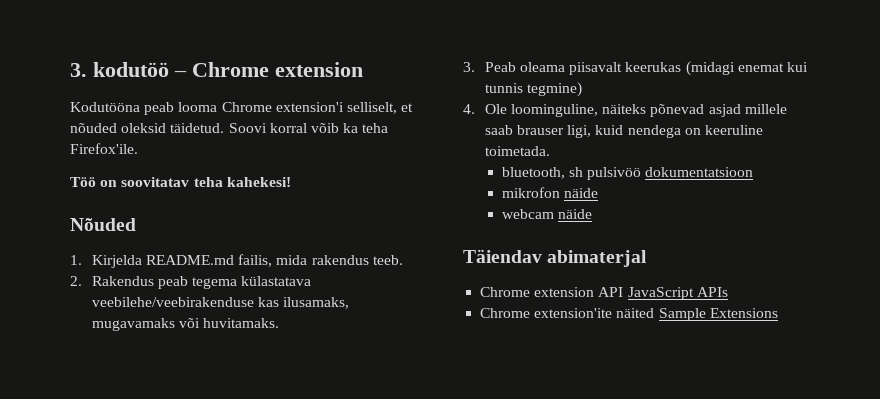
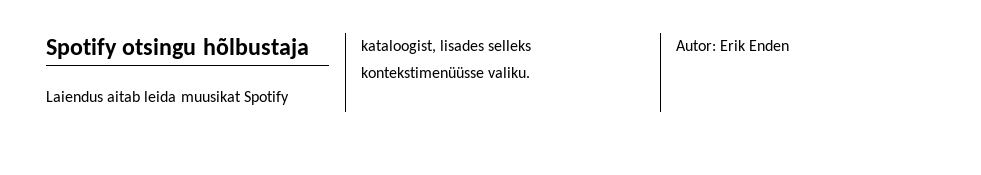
- 3. kodutöö – Chrome extension
- Kodutööna peab looma Chrome extension'i selliselt, et nõuded oleksid täidetud. Soovi korral võib ka teha Firefox'ile.
- Töö on soovitatav teha kahekesi!
- Nõuded
- 1. Kirjelda README.md failis, mida rakendus teeb.
- 2. Rakendus peab tegema külastatava veebilehe/veebirakenduse kas ilusamaks, mugavamaks või huvitamaks.
- 3. Peab oleama piisavalt keerukas (midagi enemat kui tunnis tegmine)
- 4. Ole loominguline, näiteks põnevad asjad millele saab brauser ligi, kuid nendega on keeruline toimetada.
- bluetooth, sh pulsivöö dokumentatsioon
- mikrofon näide
- webcam näide
- Täiendav abimaterjal
- Chrome extension API JavaScript APIs
- Chrome extension'ite näited Sample Extensions
+ Spotify otsingu hõlbustaja
+ Laiendus aitab leida muusikat Spotify kataloogist, lisades selleks kontekstimenüüsse valiku.
+ Autor: Erik Enden

